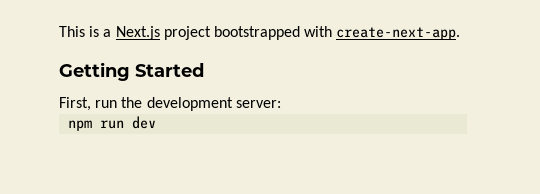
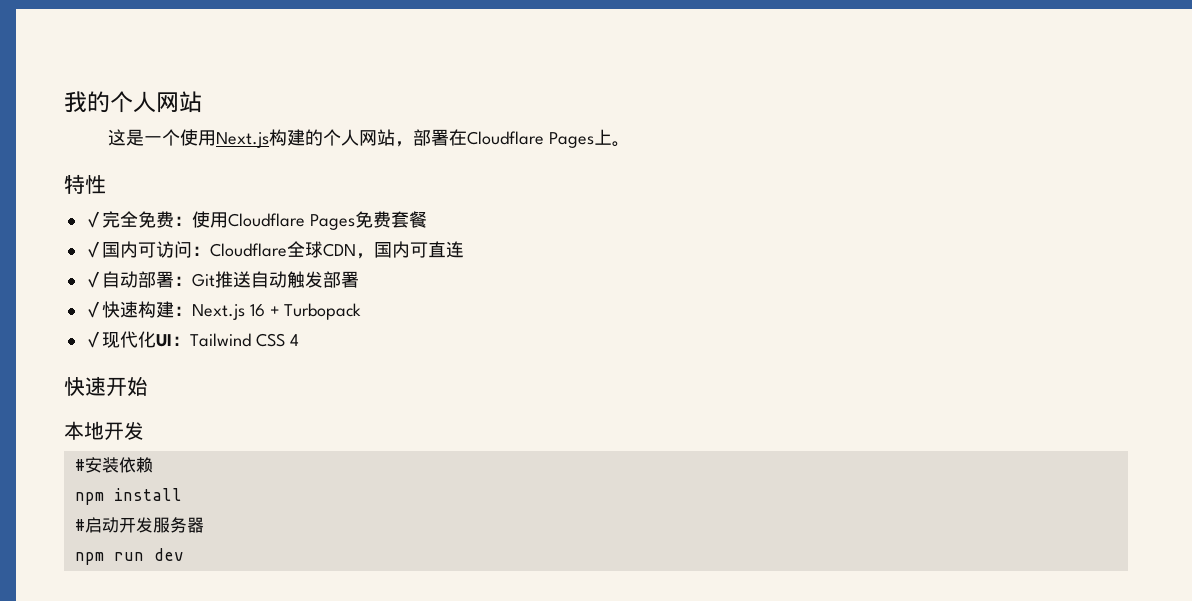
- This is a Next.js project bootstrapped with create-next-app.
- Getting Started
- First, run the development server:
+ 我的个人网站
+ 这是一个使用Next.js构建的个人网站，部署在Cloudflare Pages上。
+ 特性
+ ✓完全免费：使用Cloudflare Pages免费套餐
+ ✓国内可访问：Cloudflare全球CDN，国内可直连
+ ✓自动部署：Git推送自动触发部署
+ ✓快速构建：Next.js 16 + Turbopack
+ ✓现代化UI：Tailwind CSS 4
+ 快速开始
+ 本地开发
+ #安装依赖
+ npm install
+ #启动开发服务器

